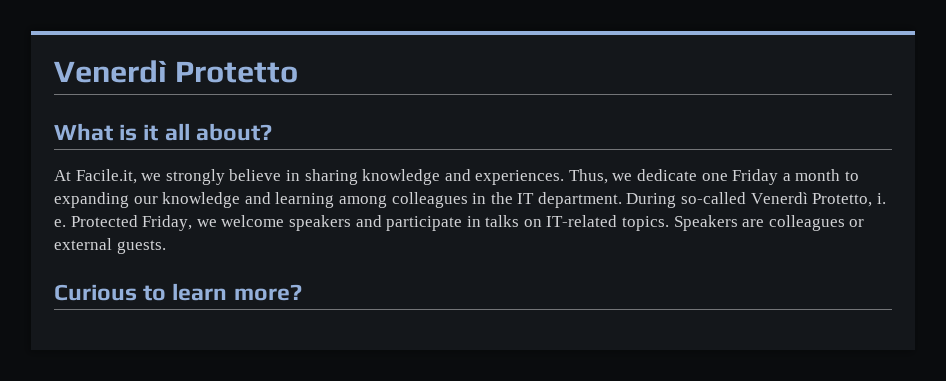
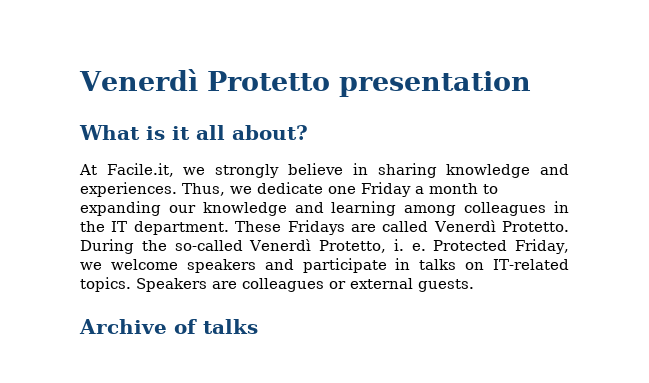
- Venerdì Protetto
+ Venerdì Protetto presentation
- During so-called Venerdì Protetto, i. e.
+ These Fridays are called Venerdì Protetto. During the so-called Venerdì Protetto, i. e.
- Curious to learn more?
+ Archive of talks

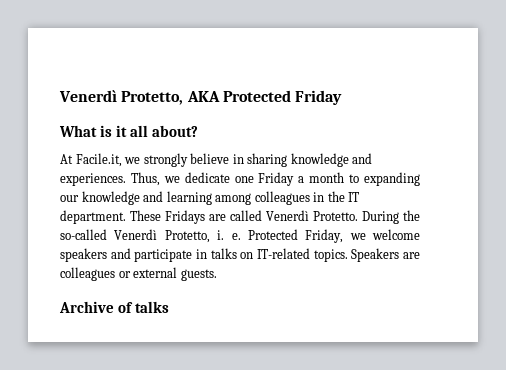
- Venerdì Protetto presentation
+ Venerdì Protetto, AKA Protected Friday

